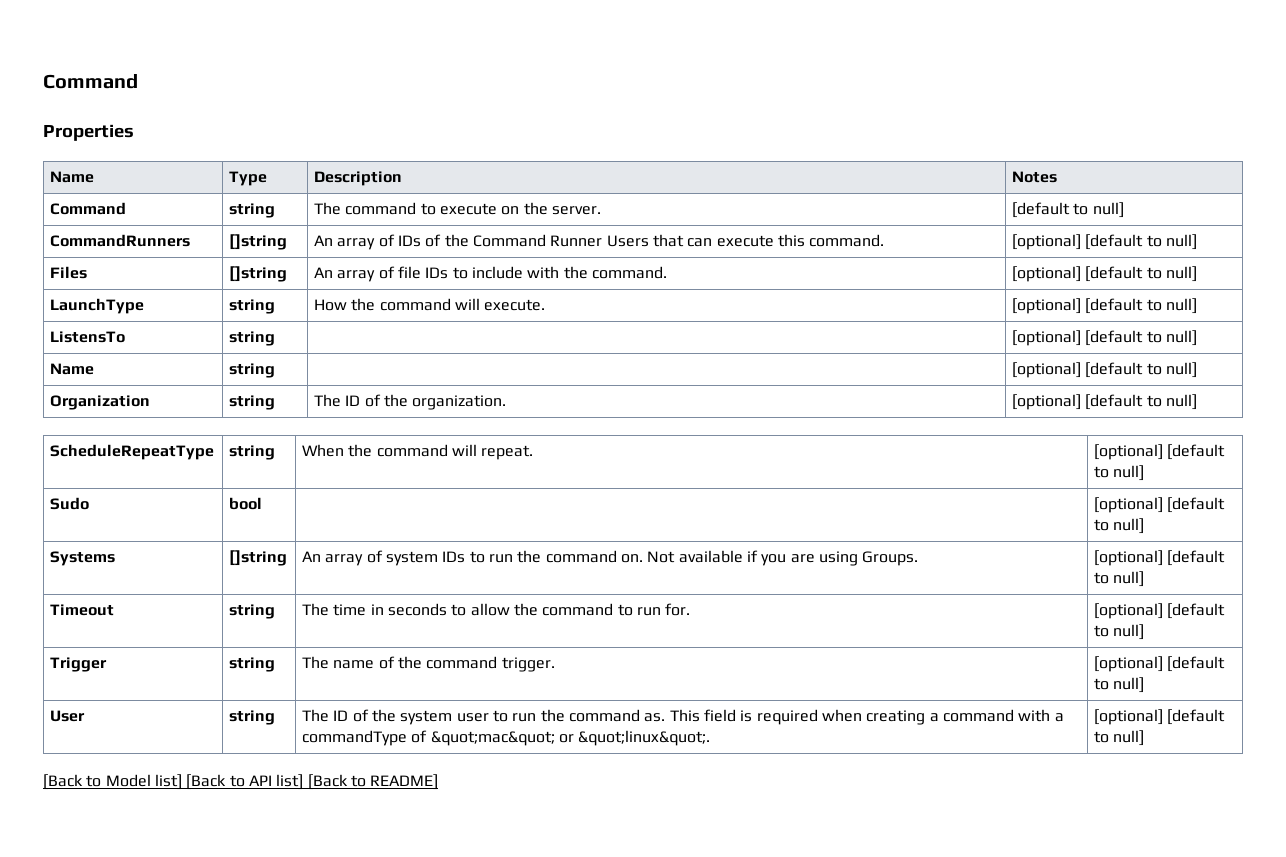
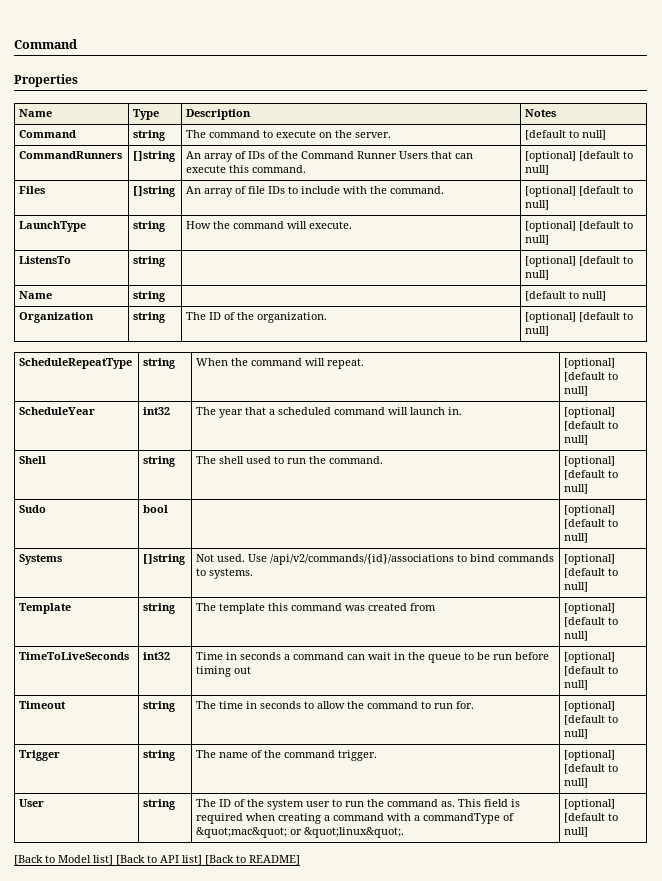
- Name | string | | [optional] [default to null]
+ Name | string | | [default to null]
+ ScheduleYear | int32 | The year that a scheduled command will launch in. | [optional] [default to null]
+ Shell | string | The shell used to run the command. | [optional] [default to null]
- Systems | []string | An array of system IDs to run the command on. Not available if you are using Groups. | [optional] [default to null]
+ Systems | []string | Not used. Use /api/v2/commands/{id}/associations to bind commands to systems. | [optional] [default to null]
+ Template | string | The template this command was created from | [optional] [default to null]
+ TimeToLiveSeconds | int32 | Time in seconds a command can wait in the queue to be run before timing out | [optional] [default to null]

